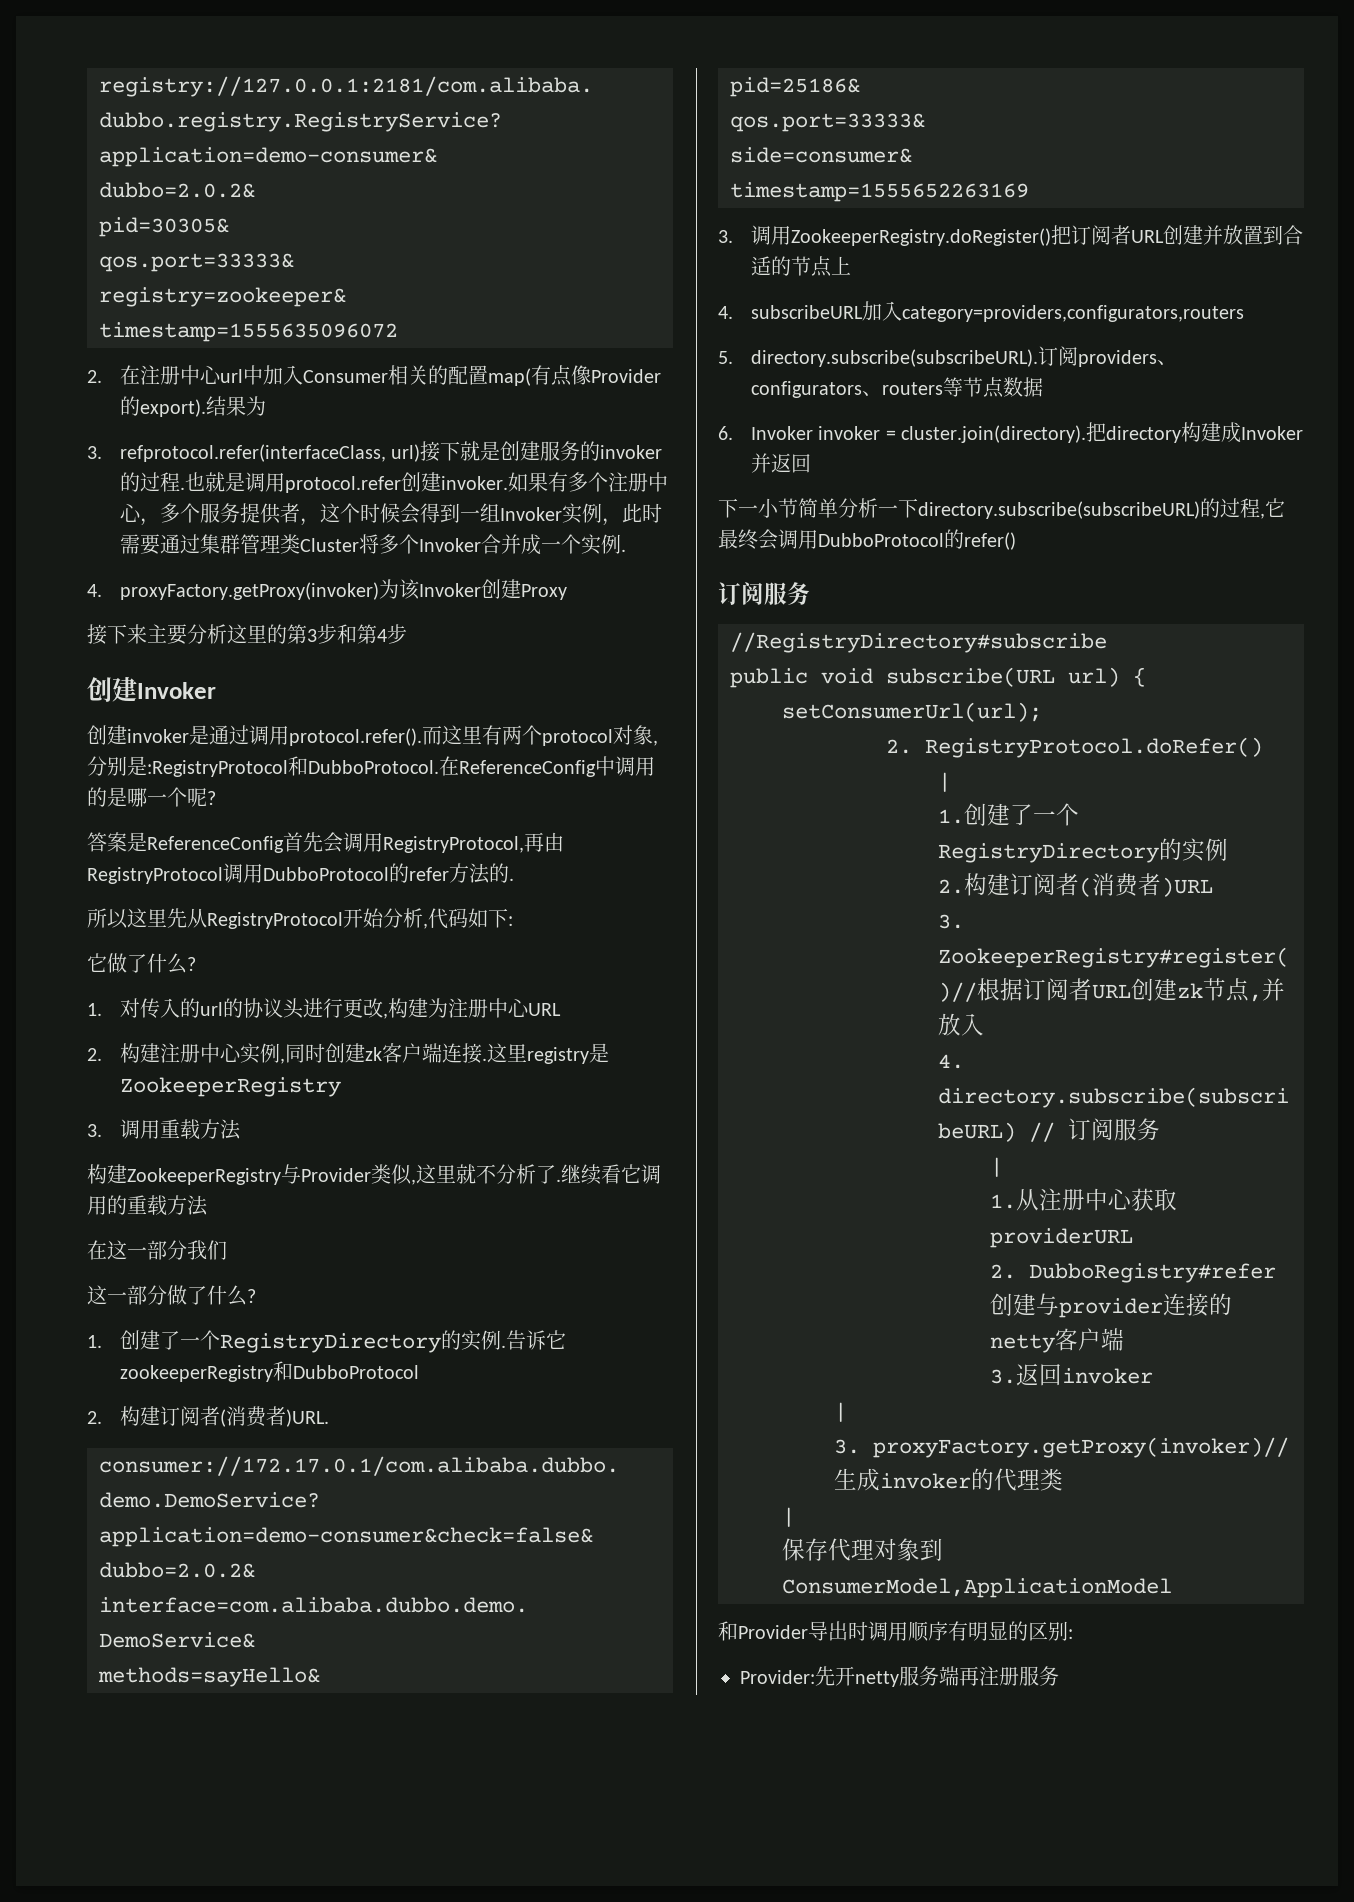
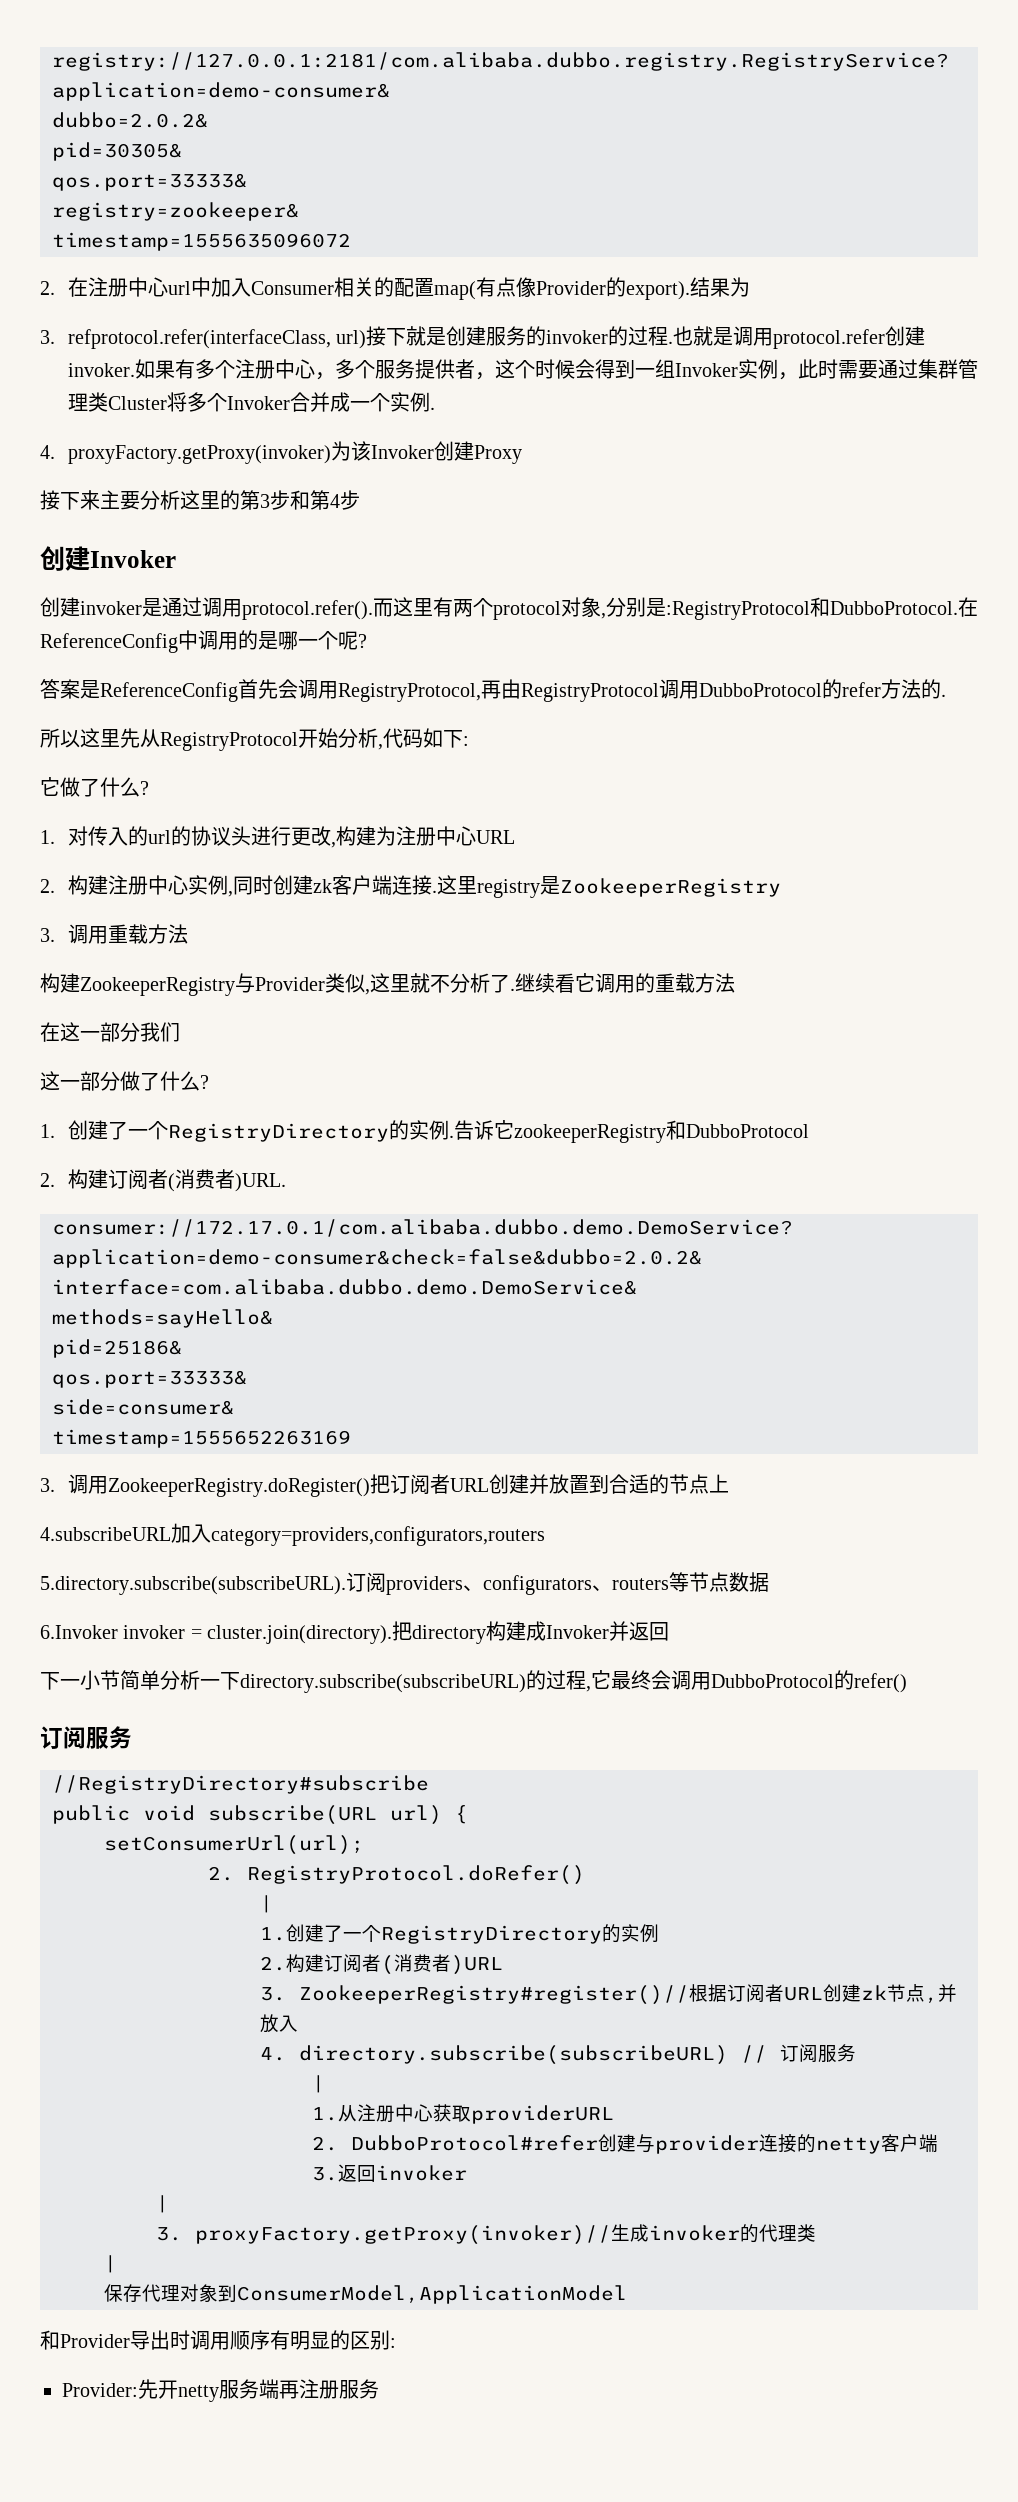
- 4. subscribeURL加入category=providers,configurators,routers
+ 4.subscribeURL加入category=providers,configurators,routers
- 5. directory.subscribe(subscribeURL).订阅providers、configurators、routers等节点数据
+ 5.directory.subscribe(subscribeURL).订阅providers、configurators、routers等节点数据
- 6. Invoker invoker = cluster.join(directory).把directory构建成Invoker并返回
+ 6.Invoker invoker = cluster.join(directory).把directory构建成Invoker并返回
- 2. DubboRegistry#refer创建与provider连接的netty客户端
+ 2. DubboProtocol#refer创建与provider连接的netty客户端

